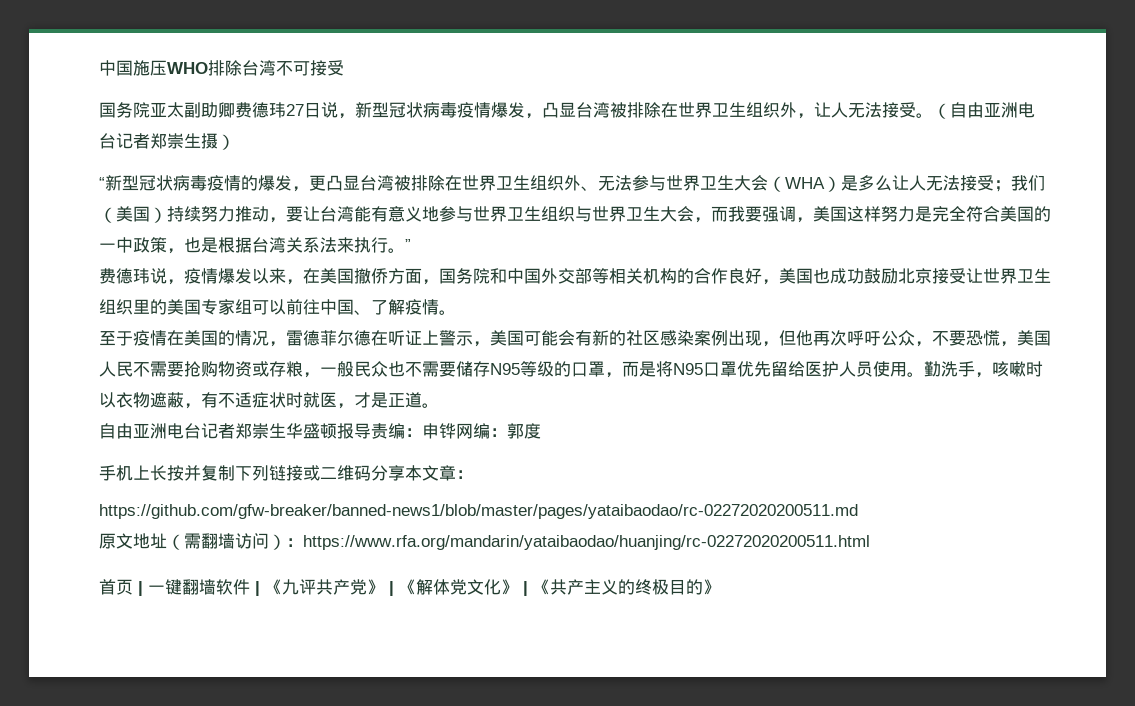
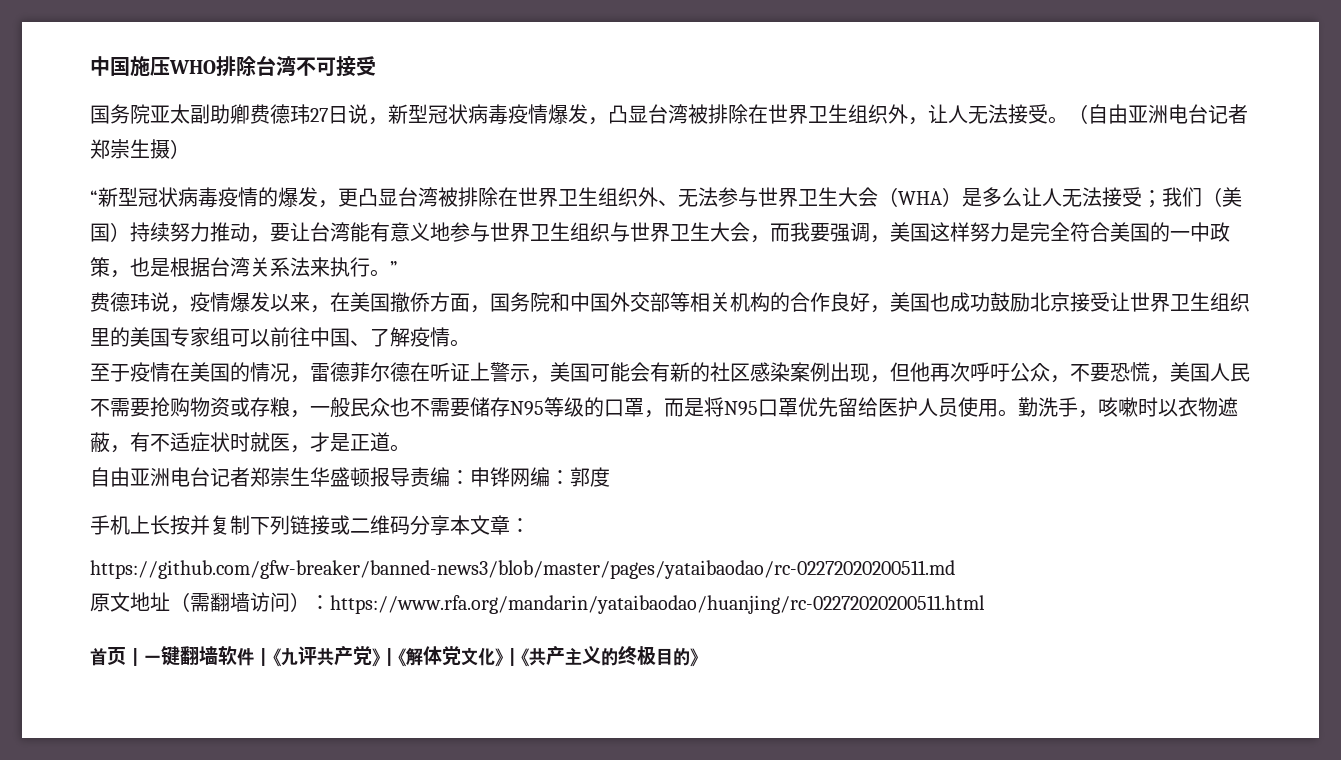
- https://github.com/gfw-breaker/banned-news1/blob/master/pages/yataibaodao/rc-02272020200511.md
+ https://github.com/gfw-breaker/banned-news3/blob/master/pages/yataibaodao/rc-02272020200511.md

